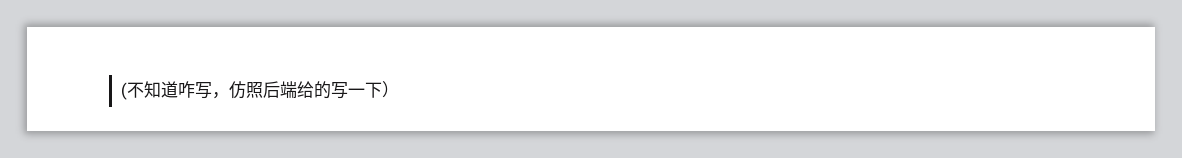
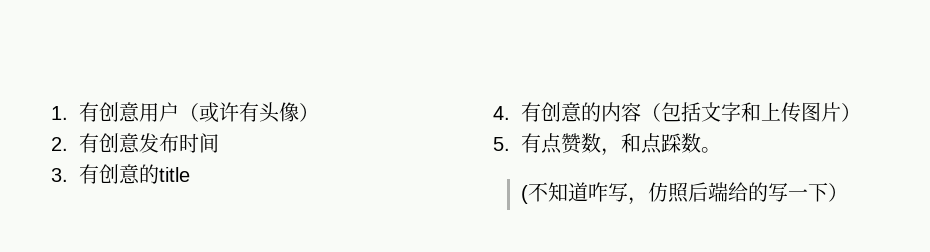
+ 1.有创意用户（或许有头像）
+ 2.有创意发布时间
+ 3.有创意的title
+ 4.有创意的内容（包括文字和上传图片）
+ 5.有点赞数，和点踩数。

